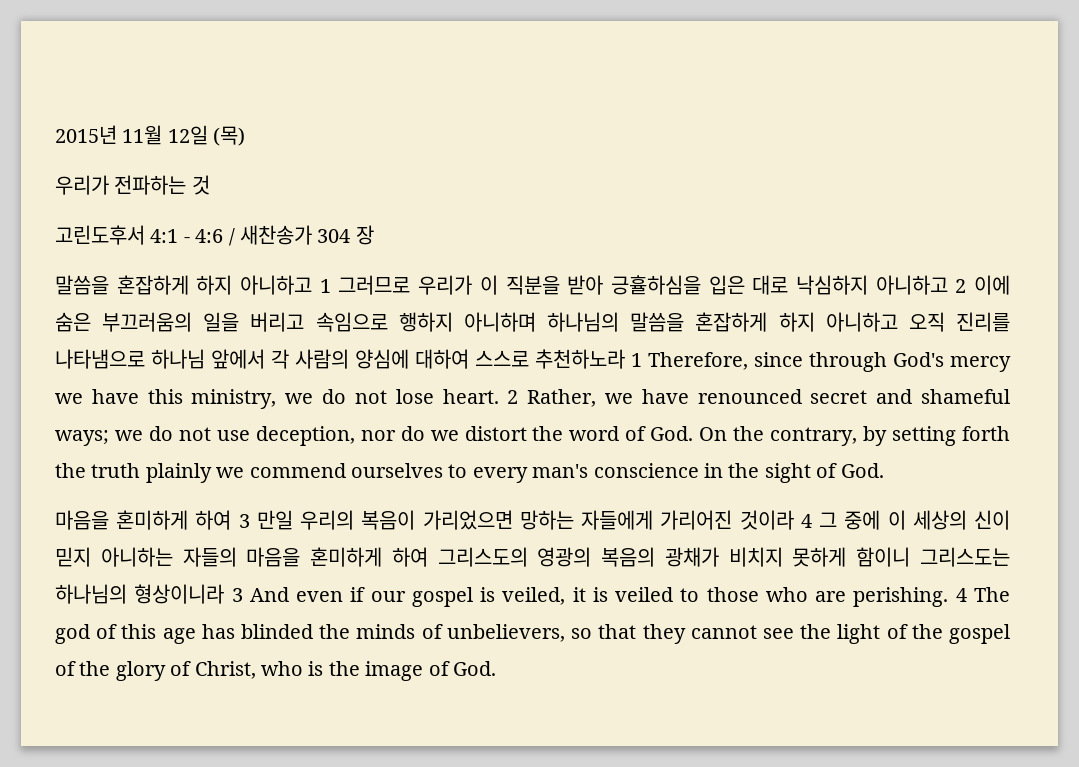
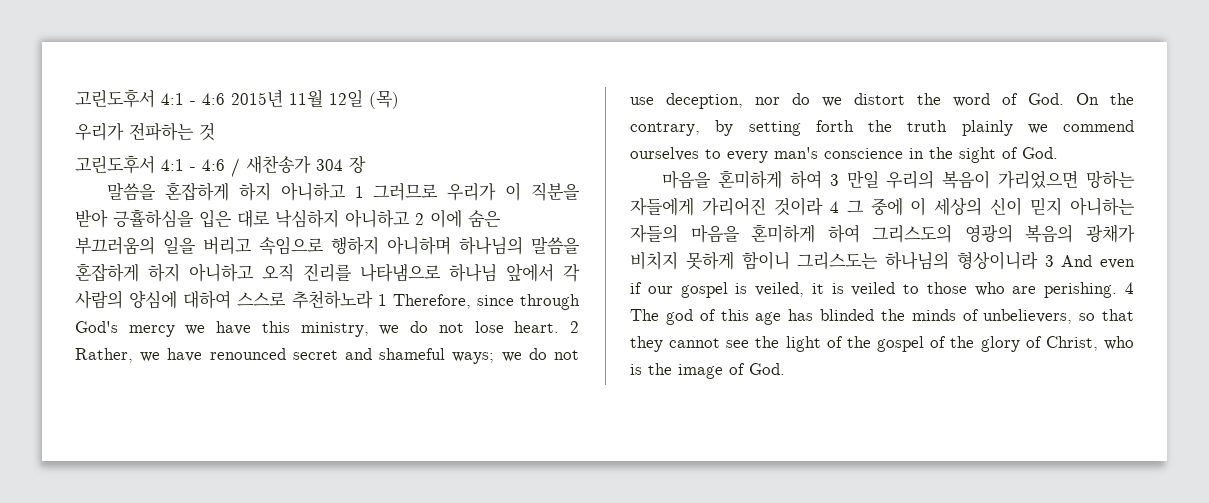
- 2015년 11월 12일 (목)
+ 고린도후서 4:1 - 4:6 2015년 11월 12일 (목)

